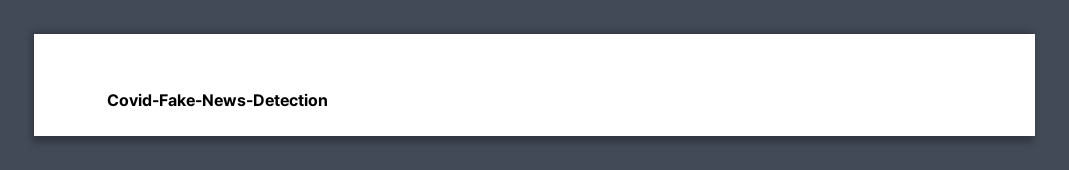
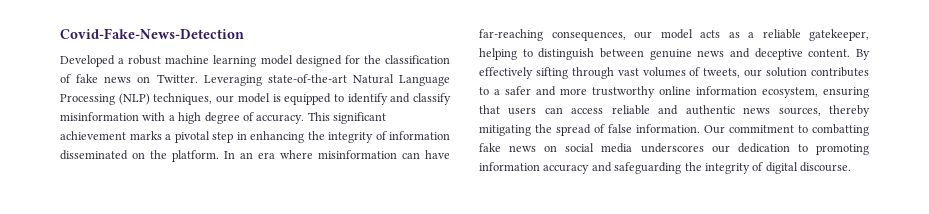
+ Developed a robust machine learning model designed for the classification of fake news on Twitter. Leveraging state-of-the-art Natural Language Processing (NLP) techniques, our model is equipped to identify and classify misinformation with a high degree of accuracy. This significant achievement marks a pivotal step in enhancing the integrity of information disseminated on the platform. In an era where misinformation can have far-reaching consequences, our model acts as a reliable gatekeeper, helping to distinguish between genuine news and deceptive content. By effectively sifting through vast volumes of tweets, our solution contributes to a safer and more trustworthy online information ecosystem, ensuring that users can access reliable and authentic news sources, thereby mitigating the spread of false information. Our commitment to combatting fake news on social media underscores our dedication to promoting information accuracy and safeguarding the integrity of digital discourse.

